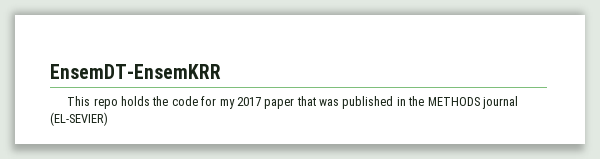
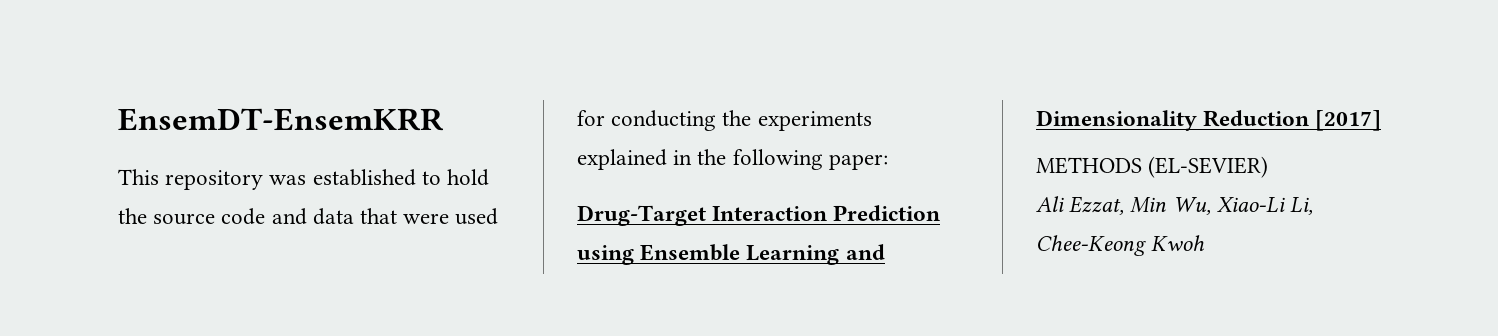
- This repo holds the code for my 2017 paper that was published in the METHODS journal (EL-SEVIER)
+ This repository was established to hold the source code and data that were used for conducting the experiments explained in the following paper:
+ Drug-Target Interaction Prediction using Ensemble Learning and Dimensionality Reduction [2017]
+ METHODS (EL-SEVIER)
+ Ali Ezzat, Min Wu, Xiao-Li Li, Chee-Keong Kwoh

